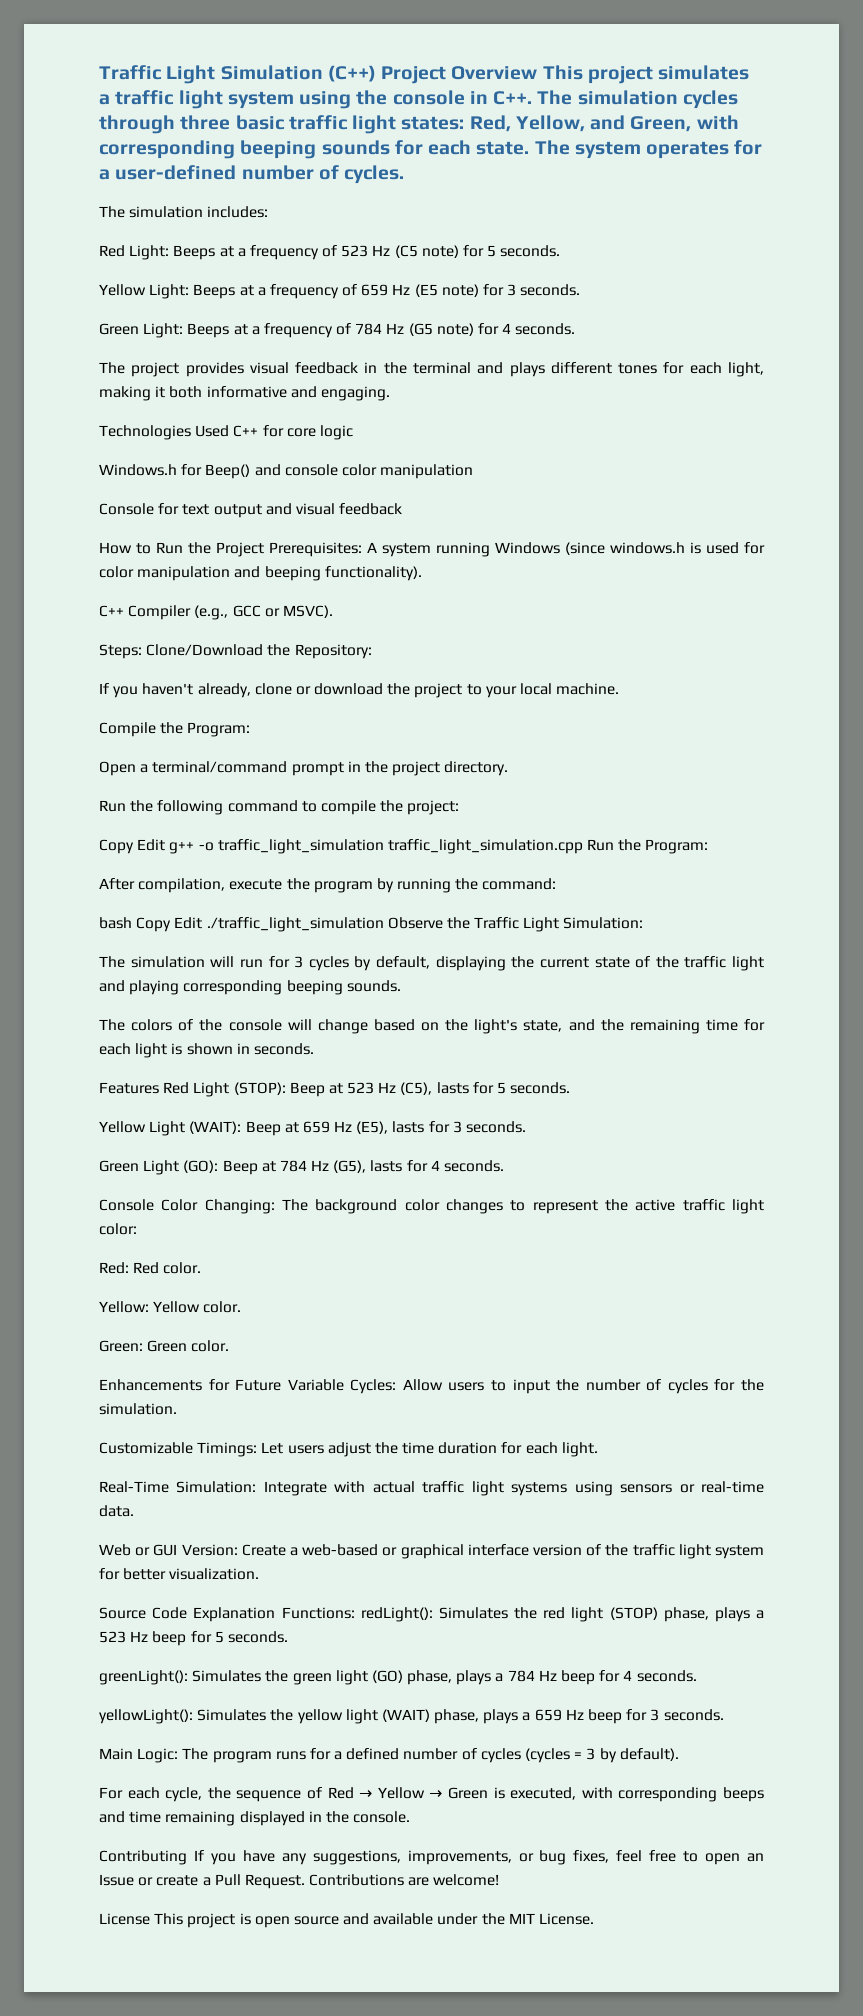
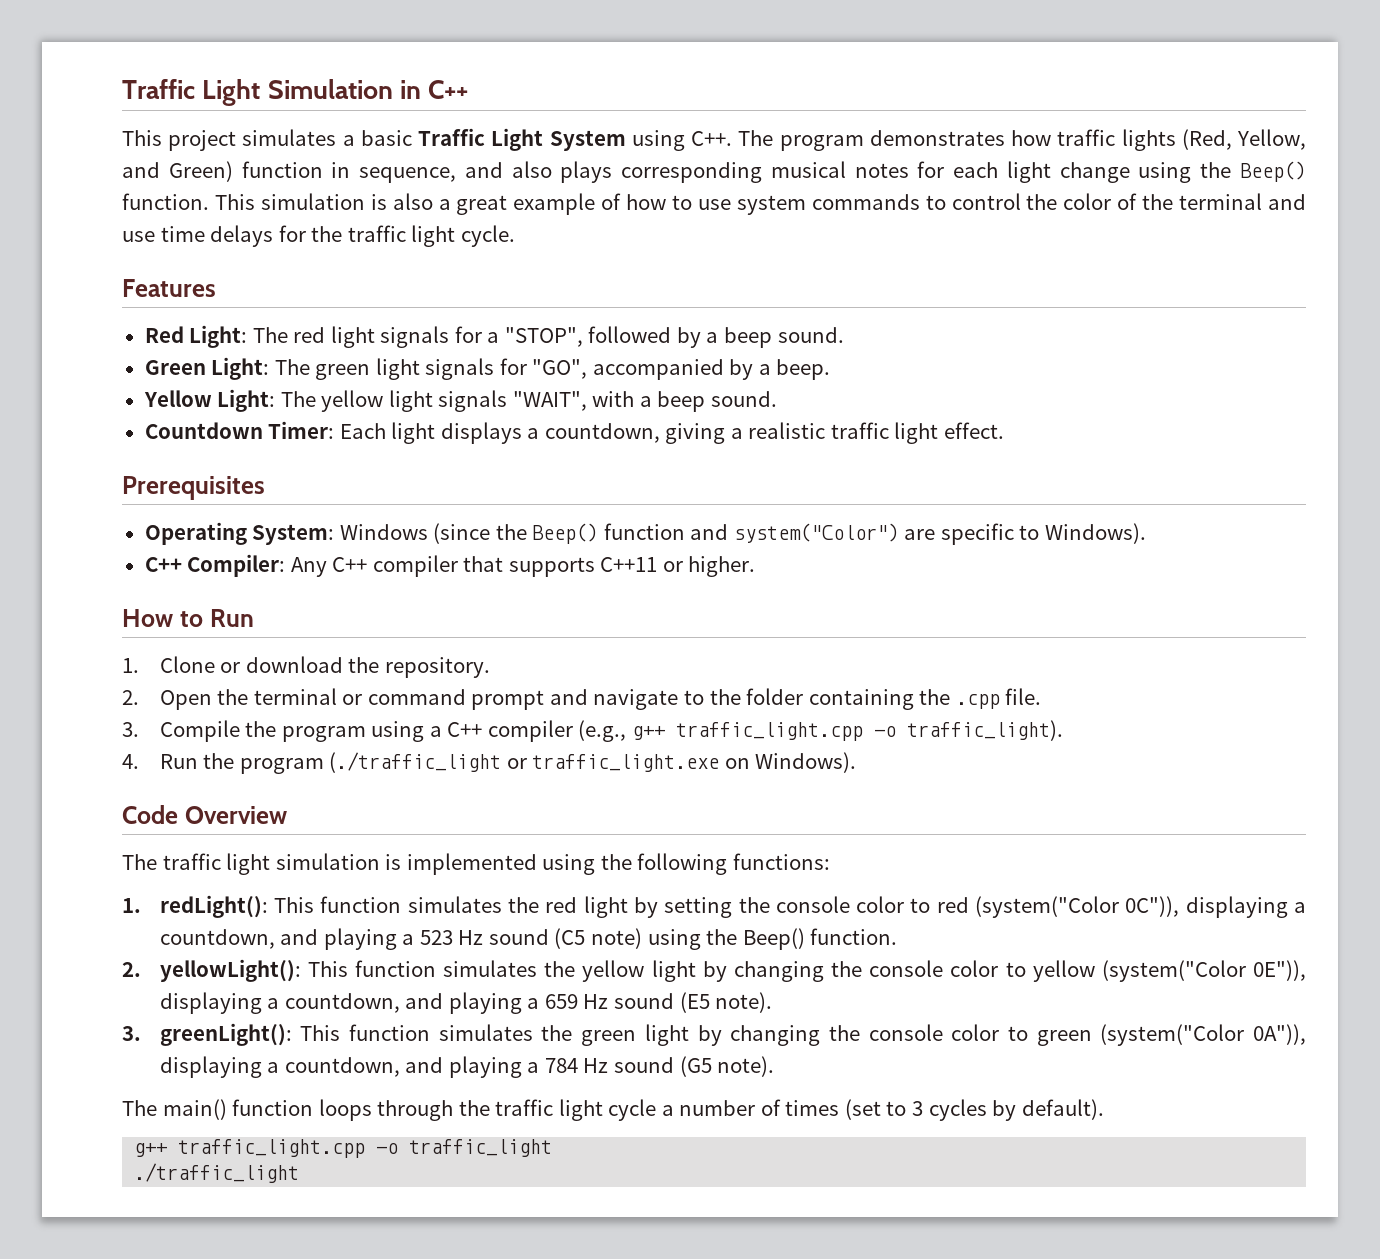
- Traffic Light Simulation (C++) Project Overview This project simulates a traffic light system using the console in C++. The simulation cycles through three basic traffic light states: Red, Yellow, and Green, with corresponding beeping sounds for each state. The system operates for a user-defined number of cycles.
- The simulation includes:
- Red Light: Beeps at a frequency of 523 Hz (C5 note) for 5 seconds.
- Yellow Light: Beeps at a frequency of 659 Hz (E5 note) for 3 seconds.
- Green Light: Beeps at a frequency of 784 Hz (G5 note) for 4 seconds.
- The project provides visual feedback in the terminal and plays different tones for each light, making it both informative and engaging.
- Technologies Used C++ for core logic
- Windows.h for Beep() and console color manipulation
- Console for text output and visual feedback
- How to Run the Project Prerequisites: A system running Windows (since windows.h is used for color manipulation and beeping functionality).
- C++ Compiler (e.g., GCC or MSVC).
- Steps: Clone/Download the Repository:
- If you haven't already, clone or download the project to your local machine.
- Compile the Program:
- Open a terminal/command prompt in the project directory.
- Run the following command to compile the project:
- Copy Edit g++ -o traffic_light_simulation traffic_light_simulation.cpp Run the Program:
- After compilation, execute the program by running the command:
- bash Copy Edit ./traffic_light_simulation Observe the Traffic Light Simulation:
- The simulation will run for 3 cycles by default, displaying the current state of the traffic light and playing corresponding beeping sounds.
- The colors of the console will change based on the light's state, and the remaining time for each light is shown in seconds.
- Features Red Light (STOP): Beep at 523 Hz (C5), lasts for 5 seconds.
- Yellow Light (WAIT): Beep at 659 Hz (E5), lasts for 3 seconds.
- Green Light (GO): Beep at 784 Hz (G5), lasts for 4 seconds.
- Console Color Changing: The background color changes to represent the active traffic light color:
- Red: Red color.
- Yellow: Yellow color.
- Green: Green color.
- Enhancements for Future Variable Cycles: Allow users to input the number of cycles for the simulation.
- Customizable Timings: Let users adjust the time duration for each light.
- Real-Time Simulation: Integrate with actual traffic light systems using sensors or real-time data.
- Web or GUI Version: Create a web-based or graphical interface version of the traffic light system for better visualization.
- Source Code Explanation Functions: redLight(): Simulates the red light (STOP) phase, plays a 523 Hz beep for 5 seconds.
- greenLight(): Simulates the green light (GO) phase, plays a 784 Hz beep for 4 seconds.
- yellowLight(): Simulates the yellow light (WAIT) phase, plays a 659 Hz beep for 3 seconds.
- Main Logic: The program runs for a defined number of cycles (cycles = 3 by default).
- For each cycle, the sequence of Red → Yellow → Green is executed, with corresponding beeps and time remaining displayed in the console.
- Contributing If you have any suggestions, improvements, or bug fixes, feel free to open an Issue or create a Pull Request. Contributions are welcome!
- License This project is open source and available under the MIT License.
+ Traffic Light Simulation in C++
+ This project simulates a basic Traffic Light System using C++. The program demonstrates how traffic lights (Red, Yellow, and Green) function in sequence, and also plays corresponding musical notes for each light change using the Beep() function. This simulation is also a great example of how to use system commands to control the color of the terminal and use time delays for the traffic light cycle.
+ Features
+ Red Light: The red light signals for a "STOP", followed by a beep sound.
+ Green Light: The green light signals for "GO", accompanied by a beep.
+ Yellow Light: The yellow light signals "WAIT", with a beep sound.
+ Countdown Timer: Each light displays a countdown, giving a realistic traffic light effect.
+ Prerequisites
+ Operating System: Windows (since the Beep() function and system("Color") are specific to Windows).
+ C++ Compiler: Any C++ compiler that supports C++11 or higher.
+ How to Run
+ 1. Clone or download the repository.
+ 2. Open the terminal or command prompt and navigate to the folder containing the .cpp file.
+ 3. Compile the program using a C++ compiler (e.g., g++ traffic_light.cpp -o traffic_light).
+ 4. Run the program (./traffic_light or traffic_light.exe on Windows).
+ Code Overview
+ The traffic light simulation is implemented using the following functions:
+ 1. redLight(): This function simulates the red light by setting the console color to red (system("Color 0C")), displaying a countdown, and playing a 523 Hz sound (C5 note) using the Beep() function.
+ 2. yellowLight(): This function simulates the yellow light by changing the console color to yellow (system("Color 0E")), displaying a countdown, and playing a 659 Hz sound (E5 note).
+ 3. greenLight(): This function simulates the green light by changing the console color to green (system("Color 0A")), displaying a countdown, and playing a 784 Hz sound (G5 note).
+ The main() function loops through the traffic light cycle a number of times (set to 3 cycles by default).
+ g++ traffic_light.cpp -o traffic_light
+ ./traffic_light

